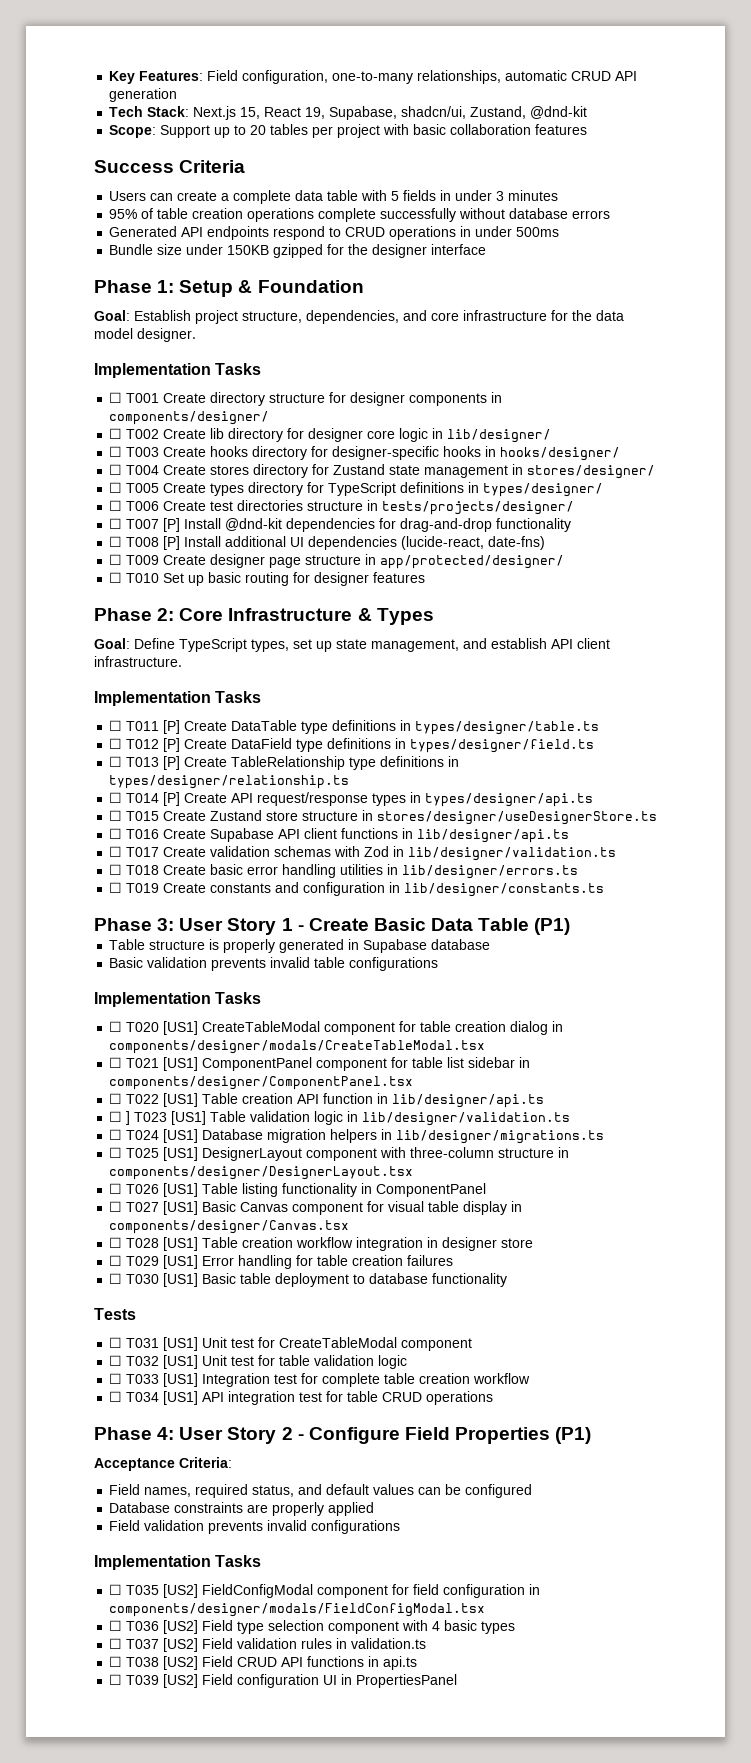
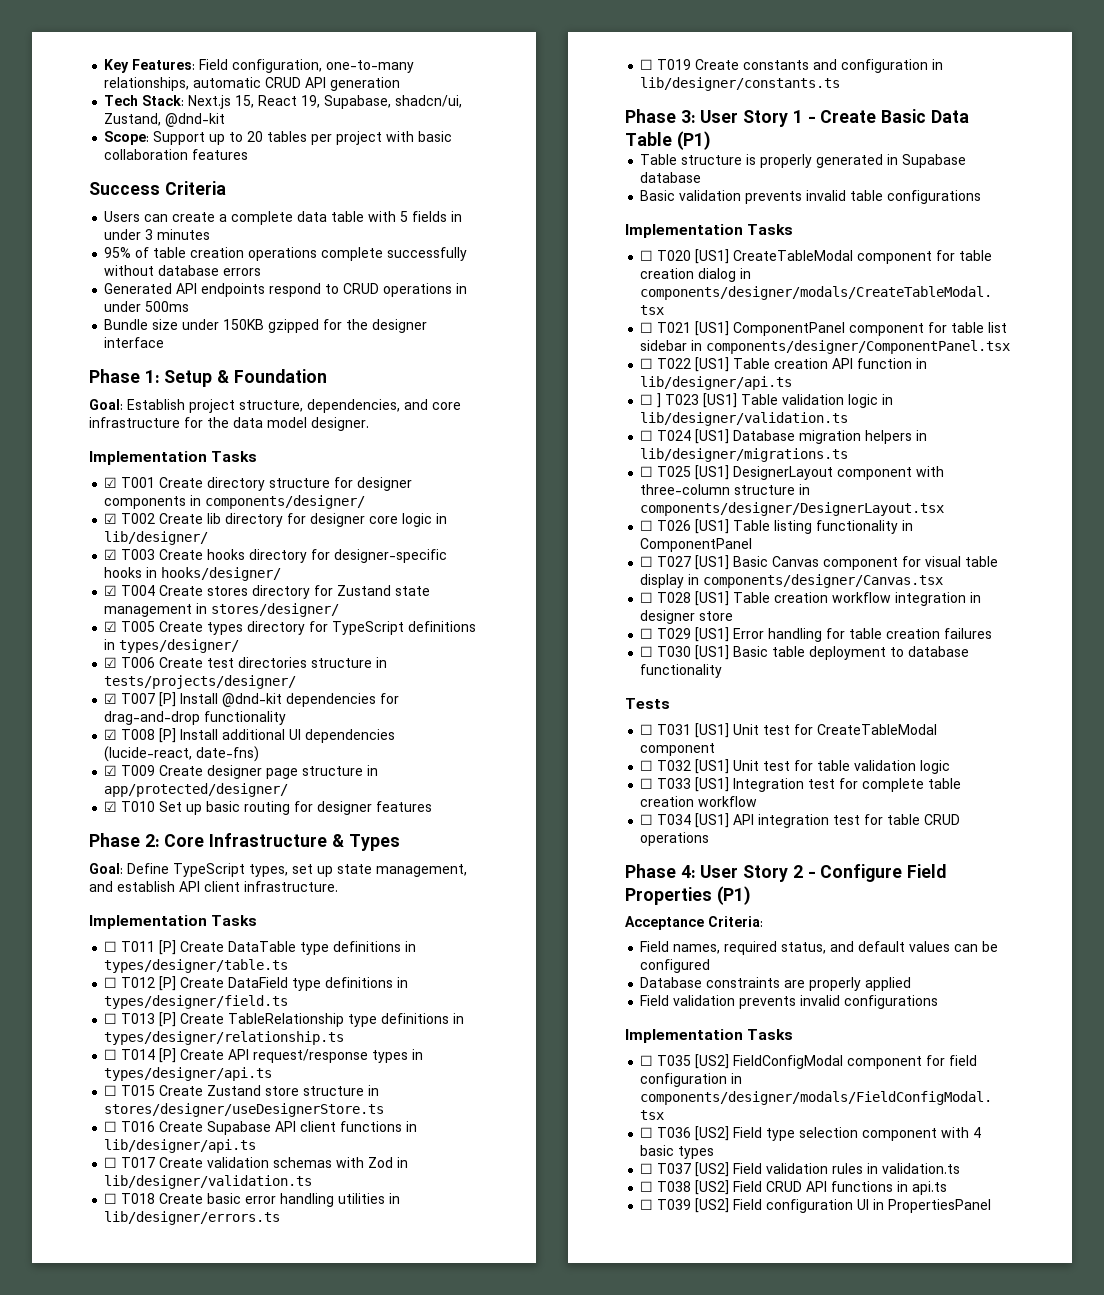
- ☐ T001 Create directory structure for designer components in components/designer/
+ ☑ T001 Create directory structure for designer components in components/designer/
- ☐ T002 Create lib directory for designer core logic in lib/designer/
+ ☑ T002 Create lib directory for designer core logic in lib/designer/
- ☐ T003 Create hooks directory for designer-specific hooks in hooks/designer/
+ ☑ T003 Create hooks directory for designer-specific hooks in hooks/designer/
- ☐ T004 Create stores directory for Zustand state management in stores/designer/
+ ☑ T004 Create stores directory for Zustand state management in stores/designer/
- ☐ T005 Create types directory for TypeScript definitions in types/designer/
+ ☑ T005 Create types directory for TypeScript definitions in types/designer/
- ☐ T006 Create test directories structure in tests/projects/designer/
+ ☑ T006 Create test directories structure in tests/projects/designer/
- ☐ T007 [P] Install @dnd-kit dependencies for drag-and-drop functionality
+ ☑ T007 [P] Install @dnd-kit dependencies for drag-and-drop functionality
- ☐ T008 [P] Install additional UI dependencies (lucide-react, date-fns)
+ ☑ T008 [P] Install additional UI dependencies (lucide-react, date-fns)
- ☐ T009 Create designer page structure in app/protected/designer/
+ ☑ T009 Create designer page structure in app/protected/designer/
- ☐ T010 Set up basic routing for designer features
+ ☑ T010 Set up basic routing for designer features

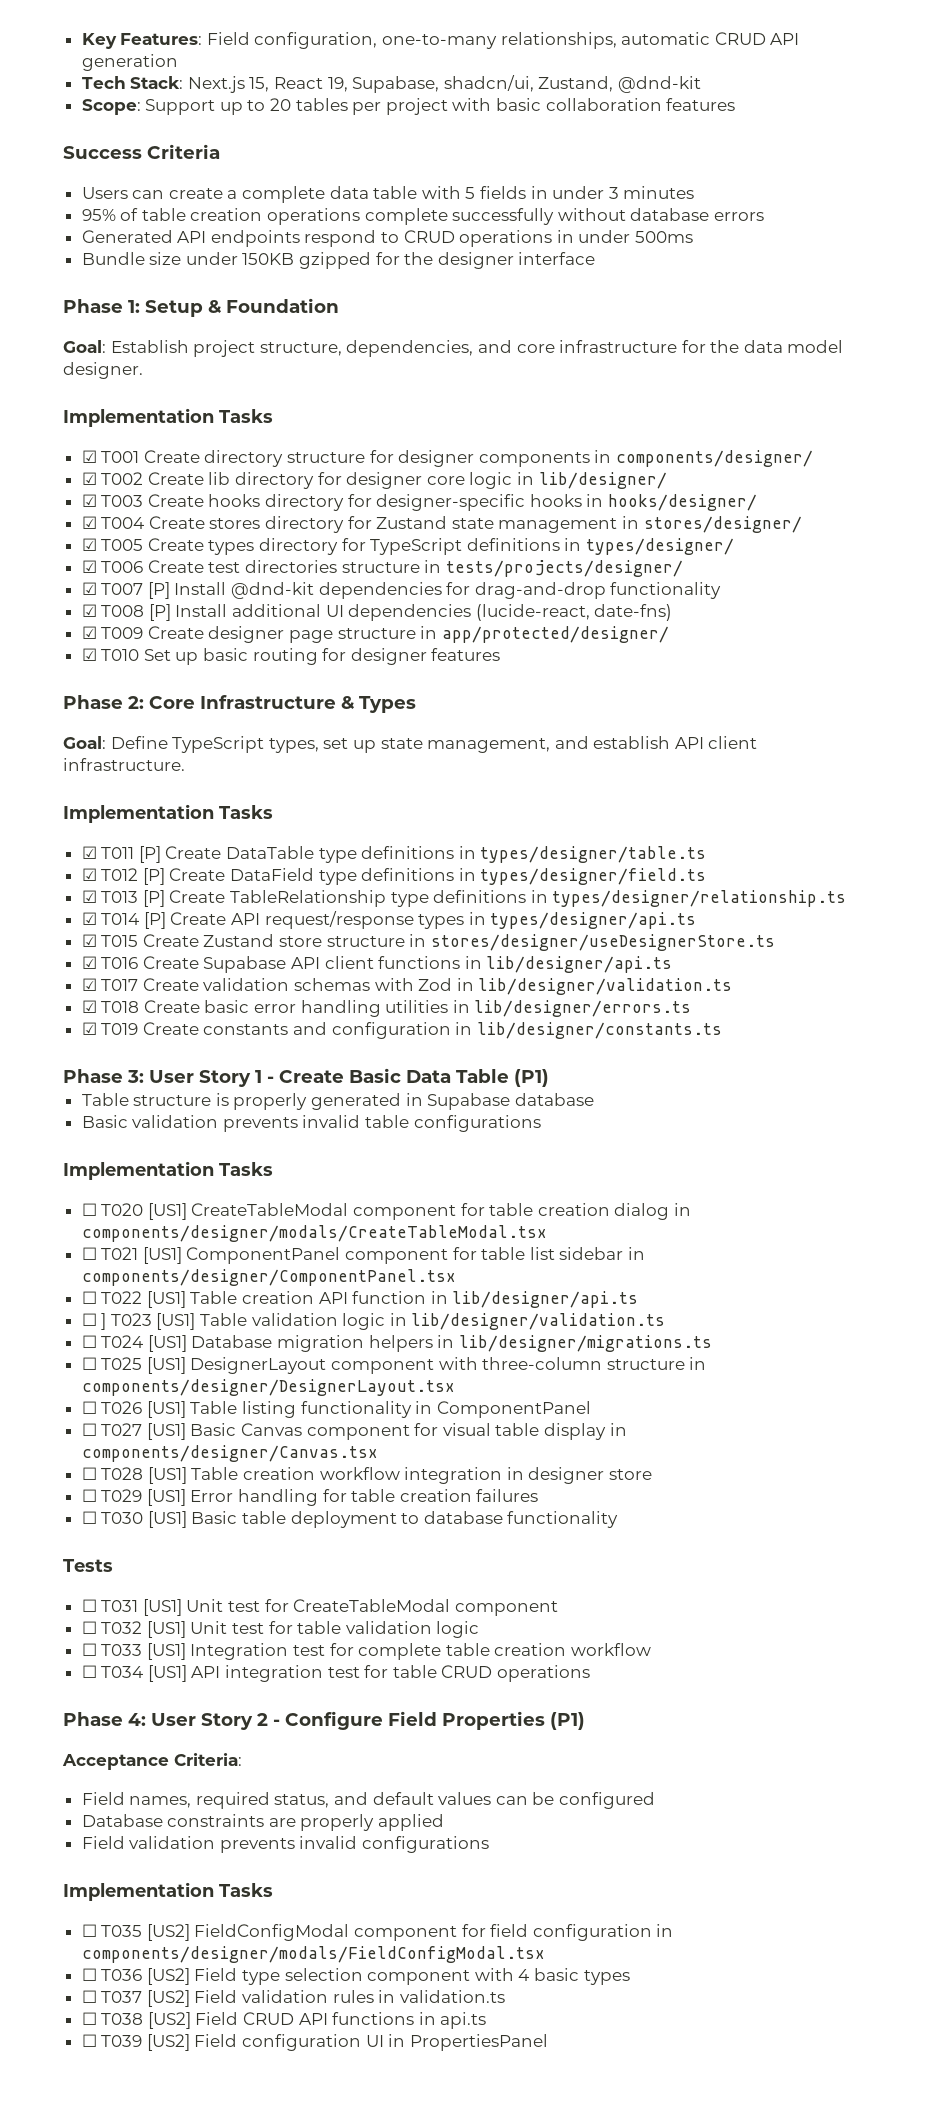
- ☐ T011 [P] Create DataTable type definitions in types/designer/table.ts
+ ☑ T011 [P] Create DataTable type definitions in types/designer/table.ts
- ☐ T012 [P] Create DataField type definitions in types/designer/field.ts
+ ☑ T012 [P] Create DataField type definitions in types/designer/field.ts
- ☐ T013 [P] Create TableRelationship type definitions in types/designer/relationship.ts
+ ☑ T013 [P] Create TableRelationship type definitions in types/designer/relationship.ts
- ☐ T014 [P] Create API request/response types in types/designer/api.ts
+ ☑ T014 [P] Create API request/response types in types/designer/api.ts
- ☐ T015 Create Zustand store structure in stores/designer/useDesignerStore.ts
+ ☑ T015 Create Zustand store structure in stores/designer/useDesignerStore.ts
- ☐ T016 Create Supabase API client functions in lib/designer/api.ts
+ ☑ T016 Create Supabase API client functions in lib/designer/api.ts
- ☐ T017 Create validation schemas with Zod in lib/designer/validation.ts
+ ☑ T017 Create validation schemas with Zod in lib/designer/validation.ts
- ☐ T018 Create basic error handling utilities in lib/designer/errors.ts
+ ☑ T018 Create basic error handling utilities in lib/designer/errors.ts
- ☐ T019 Create constants and configuration in lib/designer/constants.ts
+ ☑ T019 Create constants and configuration in lib/designer/constants.ts

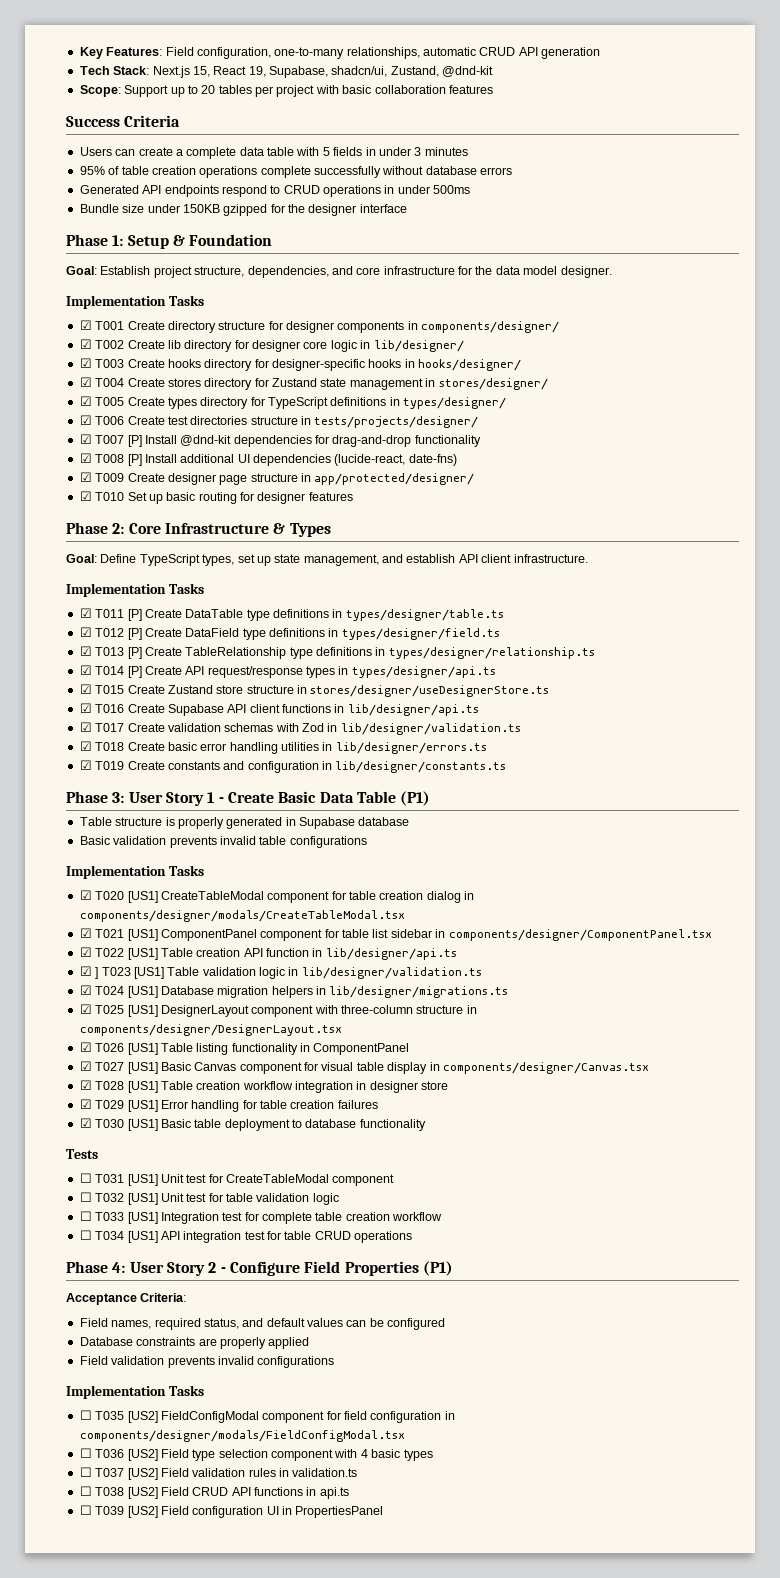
- ☐ T020 [US1] CreateTableModal component for table creation dialog in components/designer/modals/CreateTableModal.tsx
+ ☑ T020 [US1] CreateTableModal component for table creation dialog in components/designer/modals/CreateTableModal.tsx
- ☐ T021 [US1] ComponentPanel component for table list sidebar in components/designer/ComponentPanel.tsx
+ ☑ T021 [US1] ComponentPanel component for table list sidebar in components/designer/ComponentPanel.tsx
- ☐ T022 [US1] Table creation API function in lib/designer/api.ts
+ ☑ T022 [US1] Table creation API function in lib/designer/api.ts
- ☐ ] T023 [US1] Table validation logic in lib/designer/validation.ts
+ ☑ ] T023 [US1] Table validation logic in lib/designer/validation.ts
- ☐ T024 [US1] Database migration helpers in lib/designer/migrations.ts
+ ☑ T024 [US1] Database migration helpers in lib/designer/migrations.ts
- ☐ T025 [US1] DesignerLayout component with three-column structure in components/designer/DesignerLayout.tsx
+ ☑ T025 [US1] DesignerLayout component with three-column structure in components/designer/DesignerLayout.tsx
- ☐ T026 [US1] Table listing functionality in ComponentPanel
+ ☑ T026 [US1] Table listing functionality in ComponentPanel
- ☐ T027 [US1] Basic Canvas component for visual table display in components/designer/Canvas.tsx
+ ☑ T027 [US1] Basic Canvas component for visual table display in components/designer/Canvas.tsx
- ☐ T028 [US1] Table creation workflow integration in designer store
+ ☑ T028 [US1] Table creation workflow integration in designer store
- ☐ T029 [US1] Error handling for table creation failures
+ ☑ T029 [US1] Error handling for table creation failures
- ☐ T030 [US1] Basic table deployment to database functionality
+ ☑ T030 [US1] Basic table deployment to database functionality

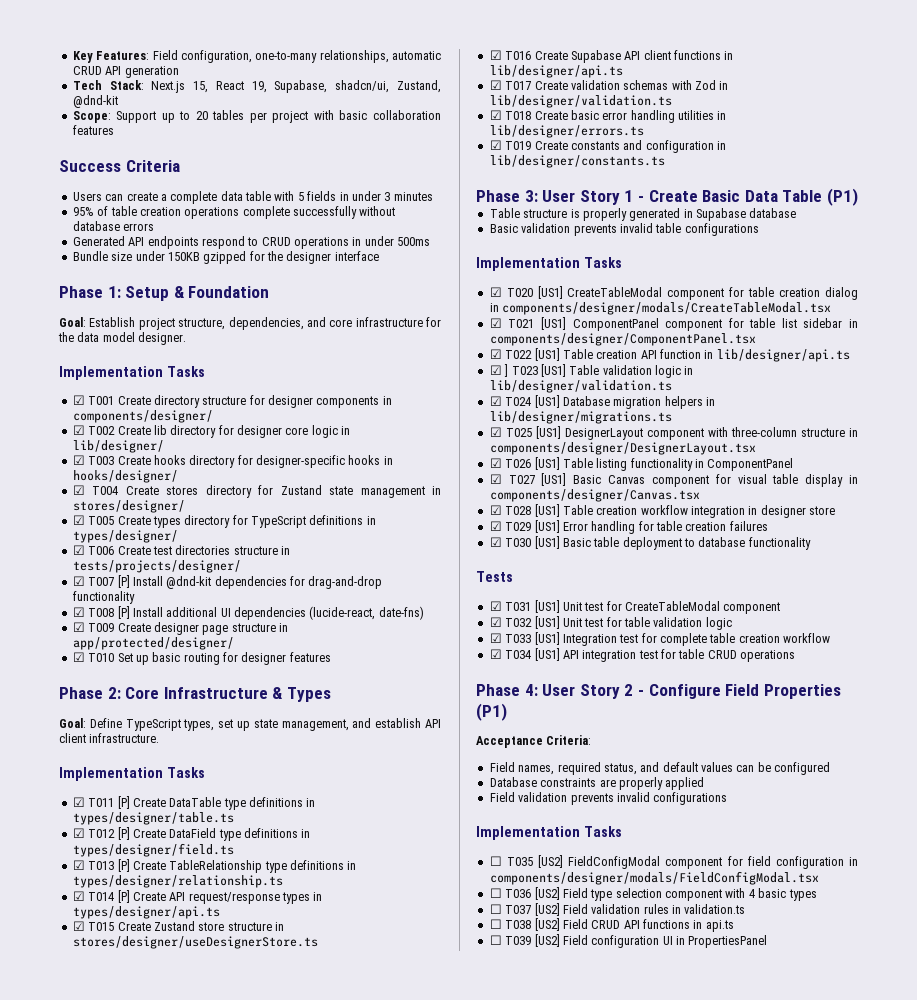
- ☐ T031 [US1] Unit test for CreateTableModal component
+ ☑ T031 [US1] Unit test for CreateTableModal component
- ☐ T032 [US1] Unit test for table validation logic
+ ☑ T032 [US1] Unit test for table validation logic
- ☐ T033 [US1] Integration test for complete table creation workflow
+ ☑ T033 [US1] Integration test for complete table creation workflow
- ☐ T034 [US1] API integration test for table CRUD operations
+ ☑ T034 [US1] API integration test for table CRUD operations

